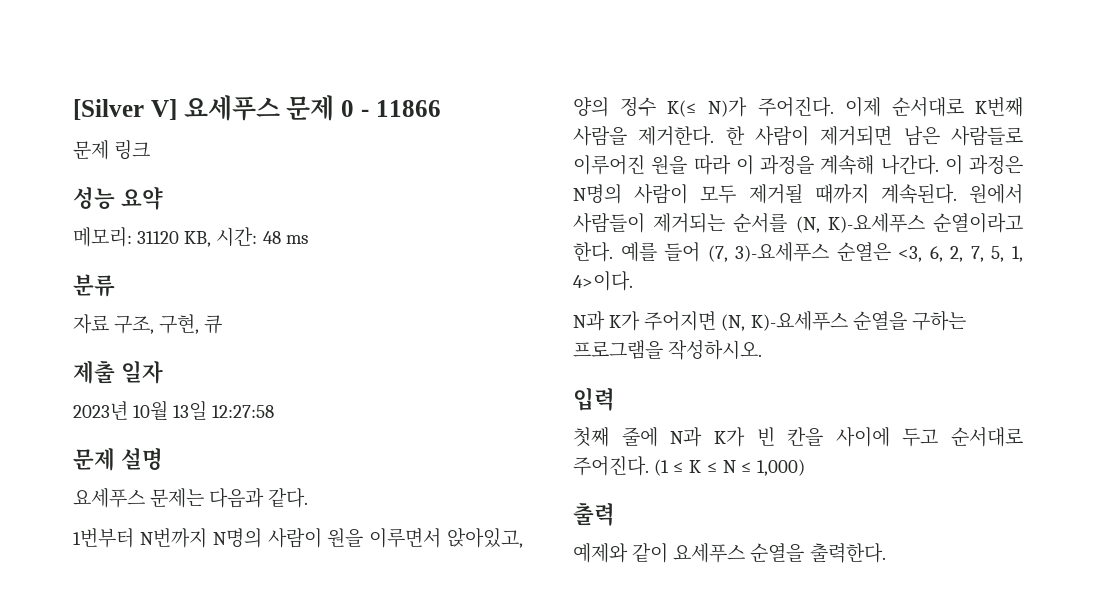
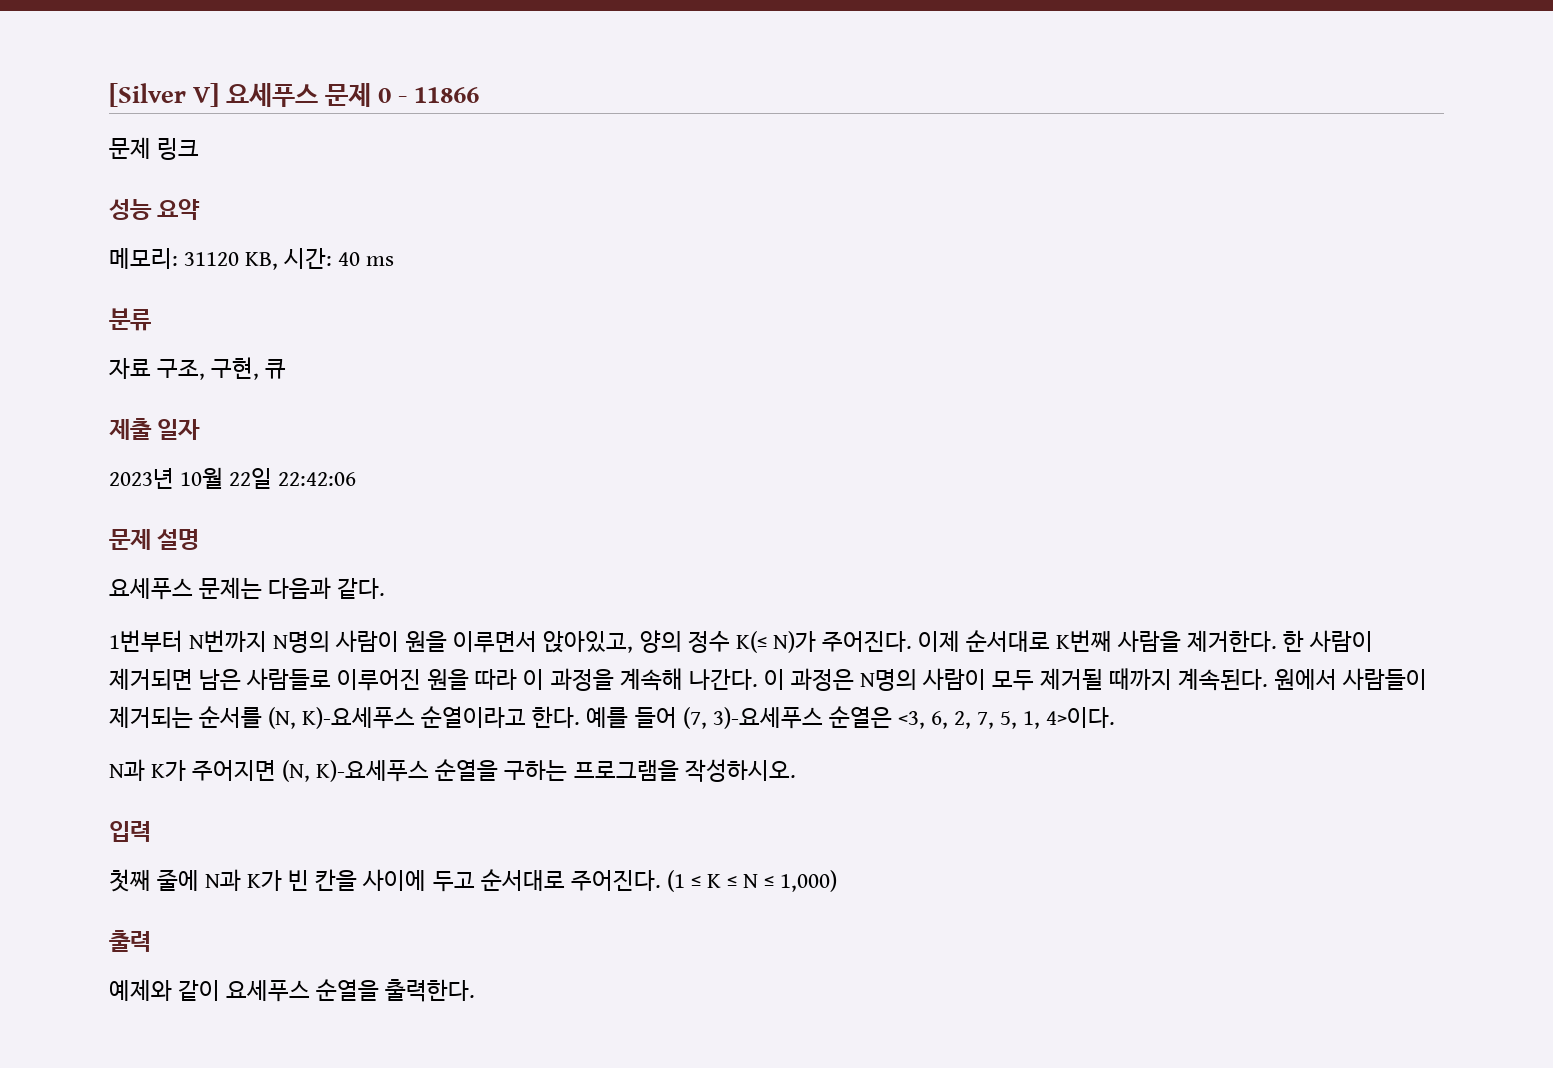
- 메모리: 31120 KB, 시간: 48 ms
+ 메모리: 31120 KB, 시간: 40 ms
- 2023년 10월 13일 12:27:58
+ 2023년 10월 22일 22:42:06

